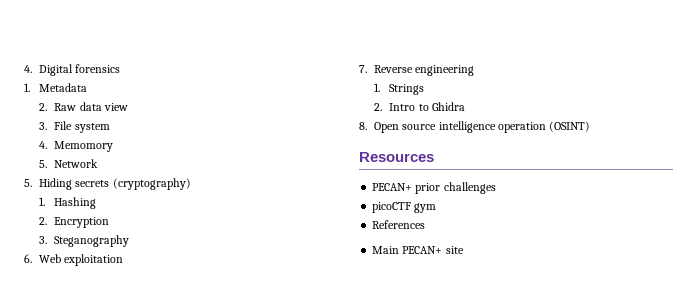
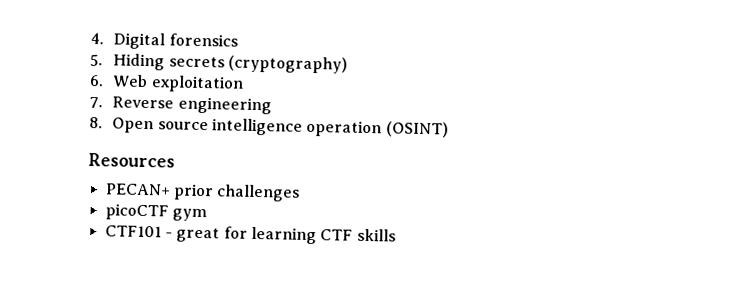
- 1. Metadata
- 2. Raw data view
- 3. File system
- 4. Memomory
- 5. Network
  5. Hiding secrets (cryptography)
- 1. Hashing
- 2. Encryption
- 3. Steganography
- 1. Strings
- 2. Intro to Ghidra
- References
- Main PECAN+ site
+ CTF101 - great for learning CTF skills

